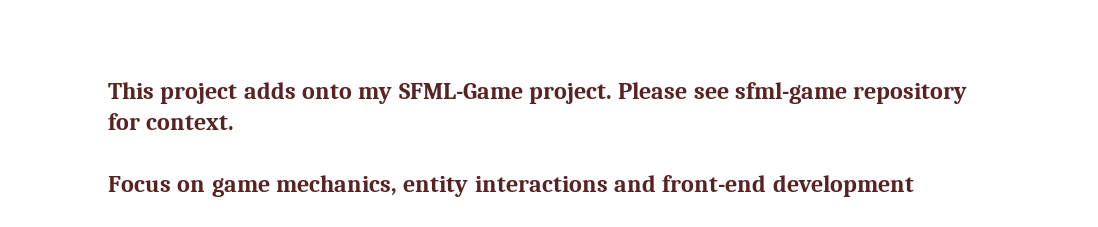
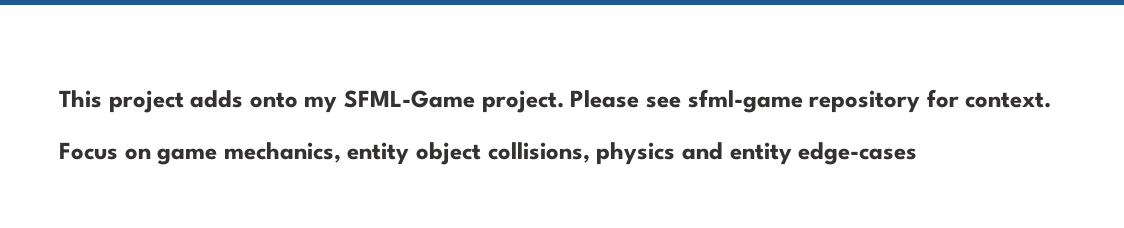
- Focus on game mechanics, entity interactions and front-end development
+ Focus on game mechanics, entity object collisions, physics and entity edge-cases

